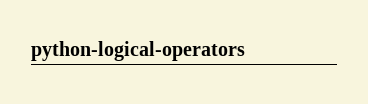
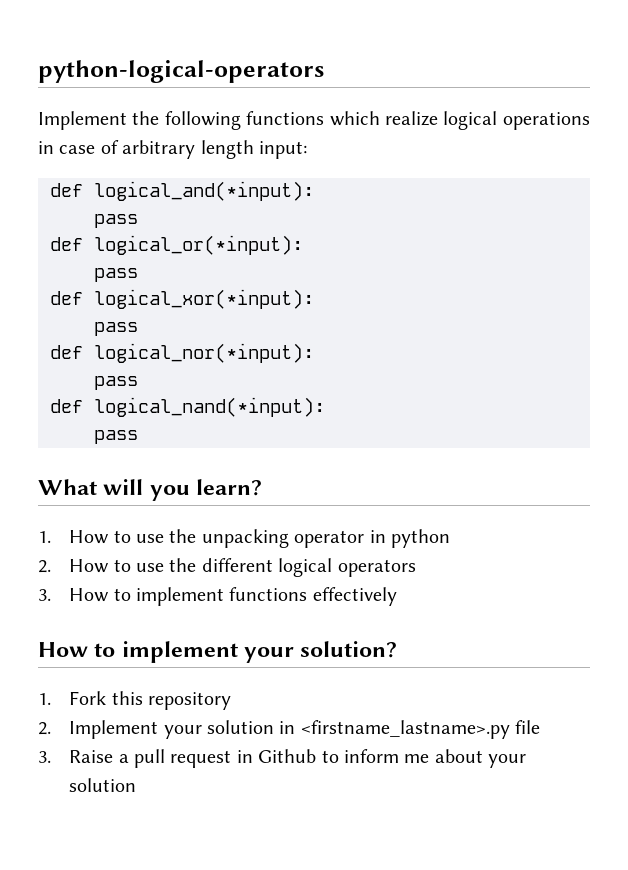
+ Implement the following functions which realize logical operations in case of arbitrary length input:
+ def logical_and(*input):
+ pass
+ def logical_or(*input):
+ pass
+ def logical_xor(*input):
+ pass
+ def logical_nor(*input):
+ pass
+ def logical_nand(*input):
+ pass
+ What will you learn?
+ 1. How to use the unpacking operator in python
+ 2. How to use the different logical operators
+ 3. How to implement functions effectively
+ How to implement your solution?
+ 1. Fork this repository
+ 2. Implement your solution in <firstname_lastname>.py file
+ 3. Raise a pull request in Github to inform me about your solution

